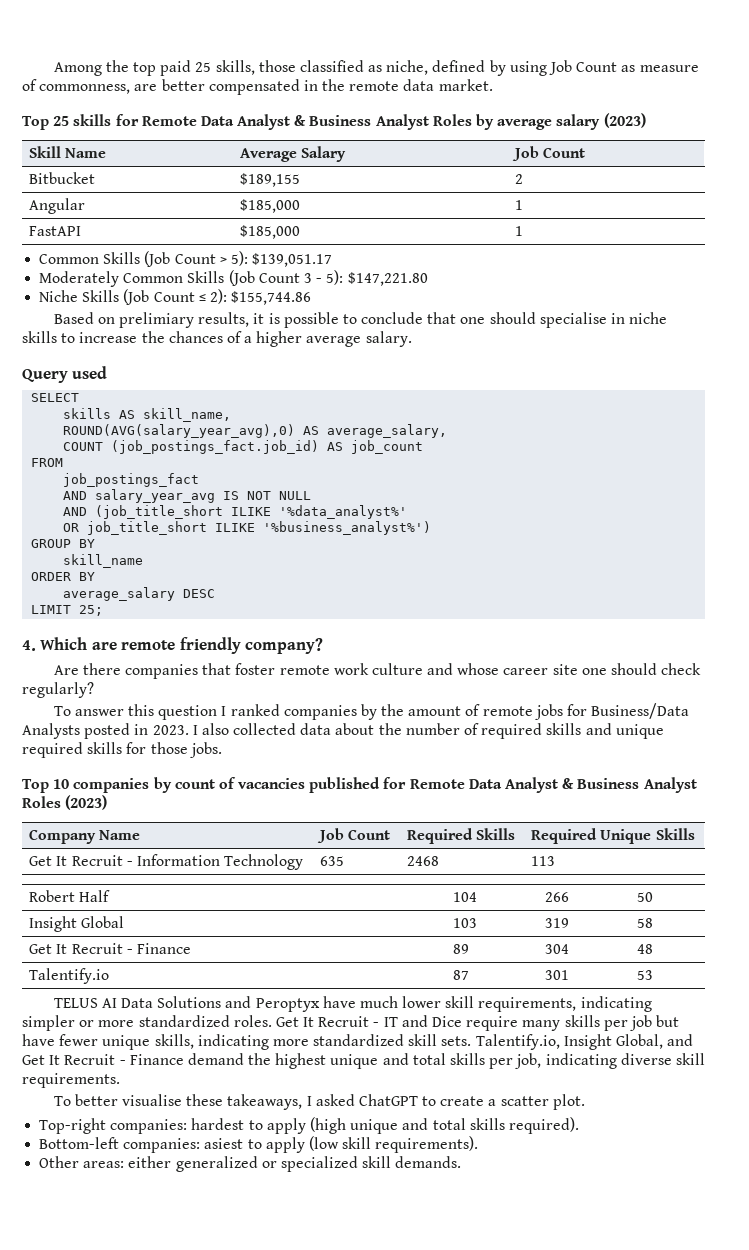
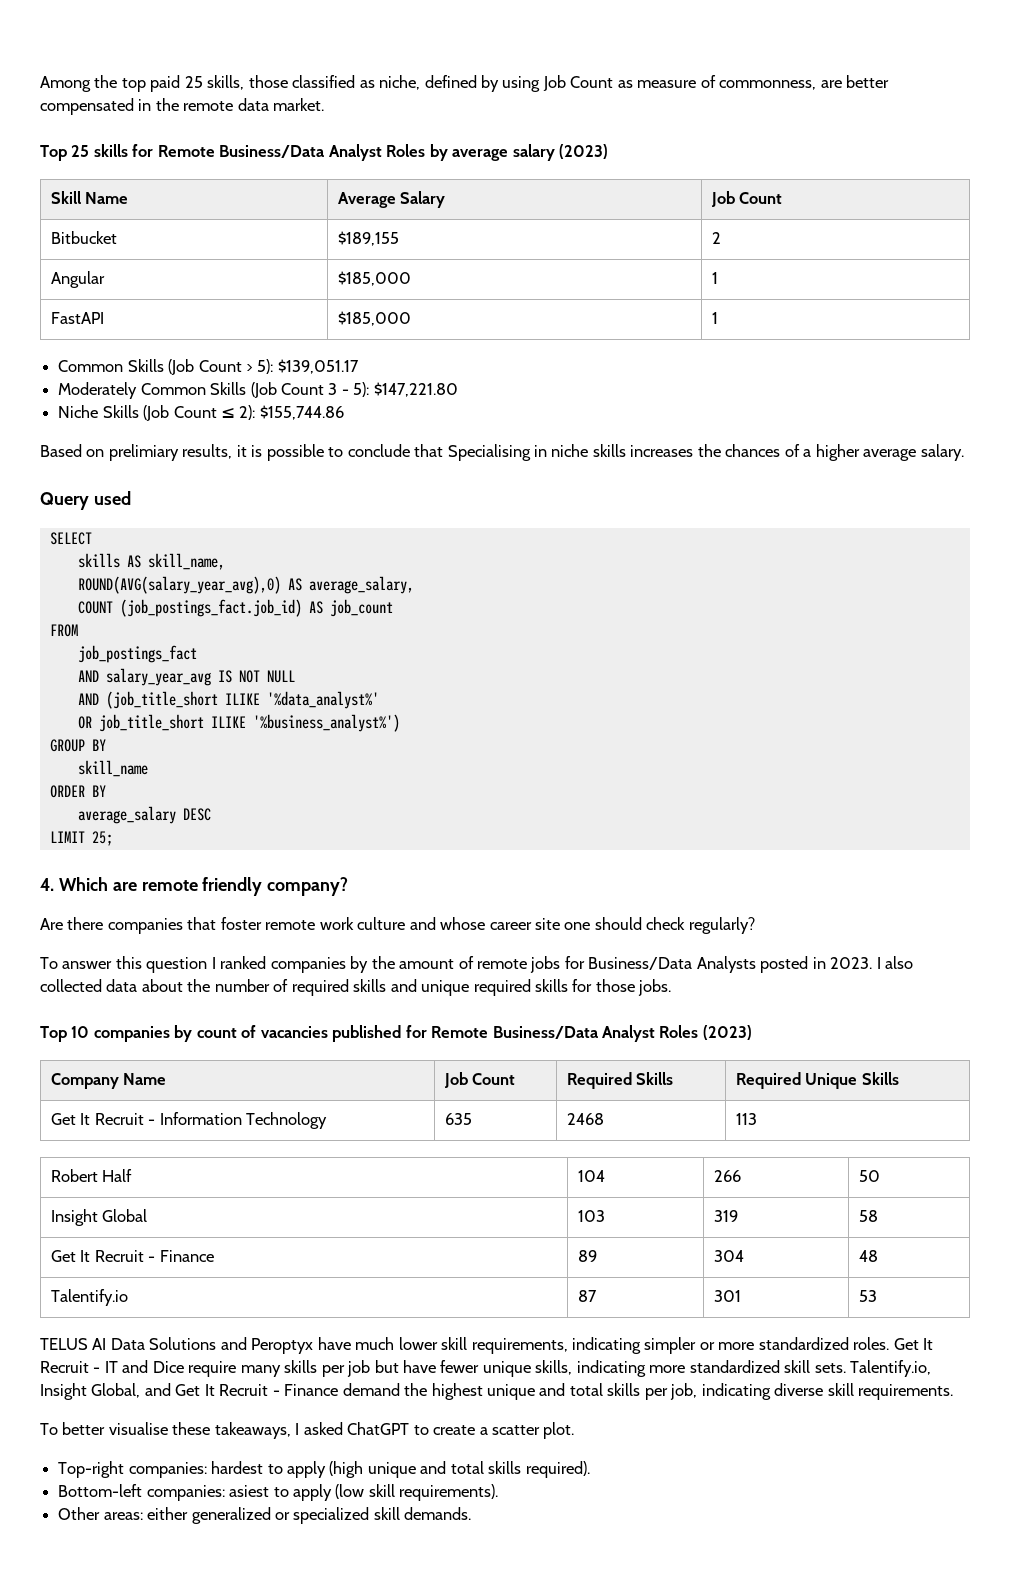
- Top 25 skills for Remote Data Analyst & Business Analyst Roles by average salary (2023)
+ Top 25 skills for Remote Business/Data Analyst Roles by average salary (2023)
- Based on prelimiary results, it is possible to conclude that one should specialise in niche skills to increase the chances of a higher average salary.
+ Based on prelimiary results, it is possible to conclude that Specialising in niche skills increases the chances of a higher average salary.
- Top 10 companies by count of vacancies published for Remote Data Analyst & Business Analyst Roles (2023)
+ Top 10 companies by count of vacancies published for Remote Business/Data Analyst Roles (2023)

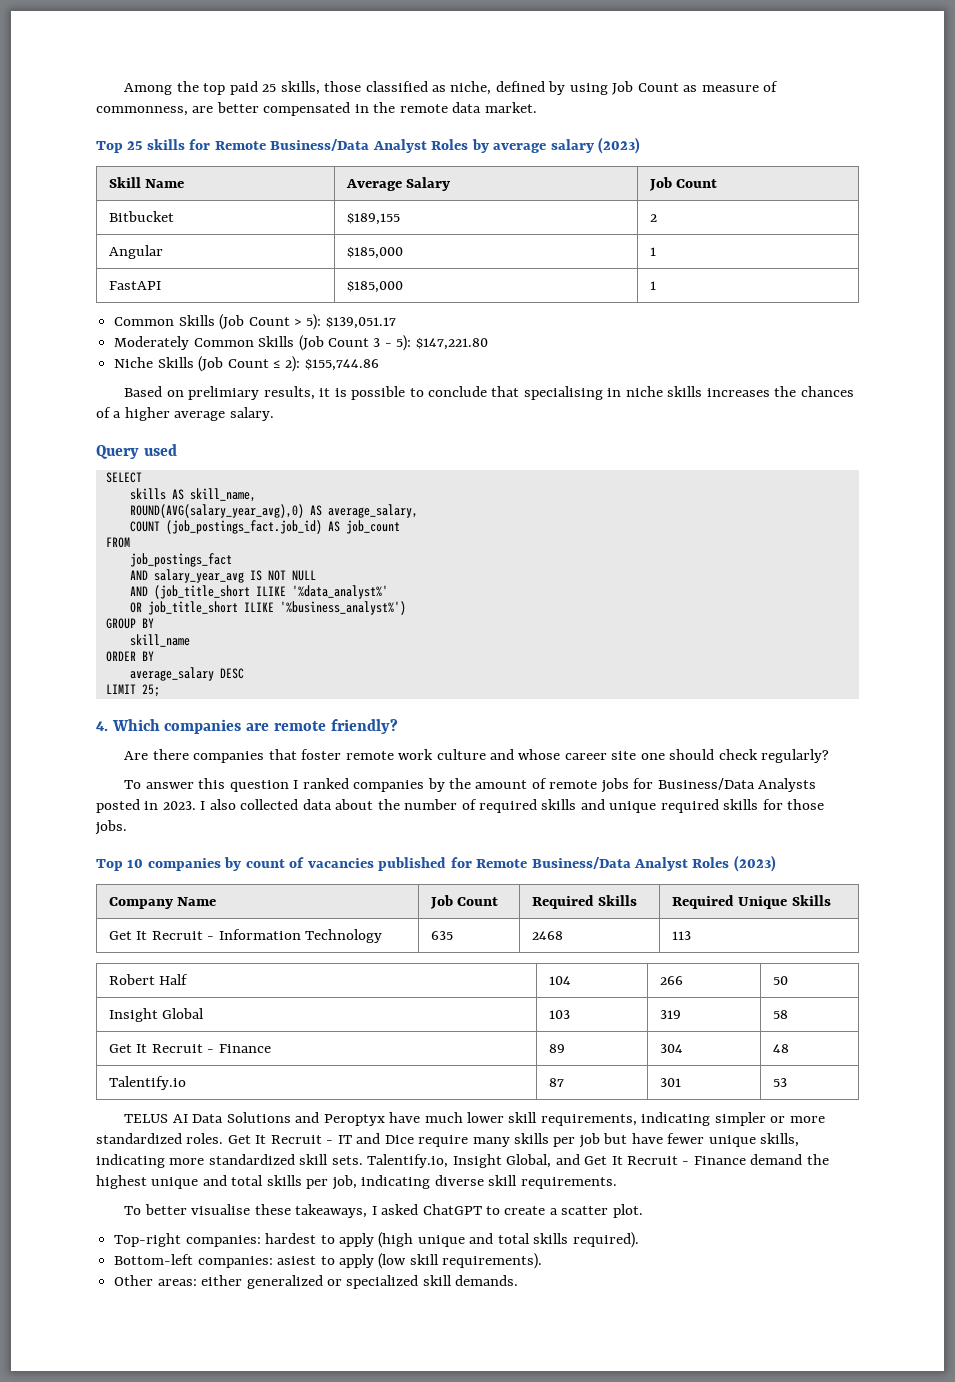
- Based on prelimiary results, it is possible to conclude that Specialising in niche skills increases the chances of a higher average salary.
+ Based on prelimiary results, it is possible to conclude that specialising in niche skills increases the chances of a higher average salary.
- 4. Which are remote friendly company?
+ 4. Which companies are remote friendly?

